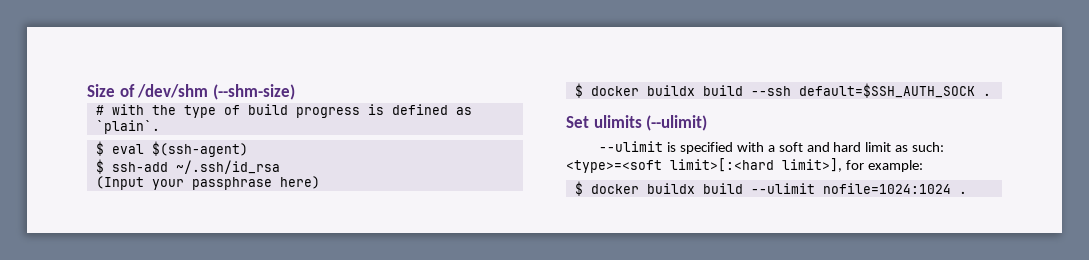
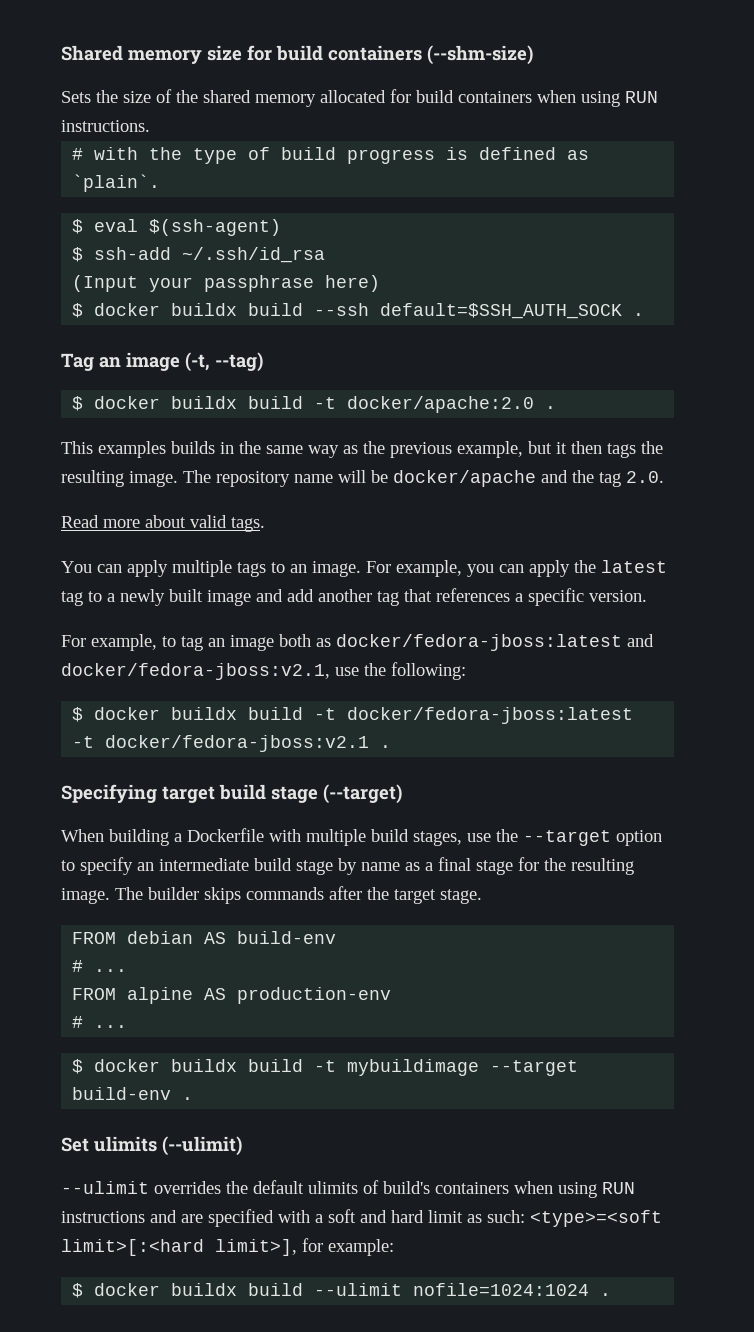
- Size of /dev/shm (--shm-size)
+ Shared memory size for build containers (--shm-size)
+ Sets the size of the shared memory allocated for build containers when using RUN instructions.
+ Tag an image (-t, --tag)
+ $ docker buildx build -t docker/apache:2.0 .
+ This examples builds in the same way as the previous example, but it then tags the resulting image. The repository name will be docker/apache and the tag 2.0.
+ Read more about valid tags.
+ You can apply multiple tags to an image. For example, you can apply the latest tag to a newly built image and add another tag that references a specific version.
+ For example, to tag an image both as docker/fedora-jboss:latest and docker/fedora-jboss:v2.1, use the following:
+ $ docker buildx build -t docker/fedora-jboss:latest -t docker/fedora-jboss:v2.1 .
+ Specifying target build stage (--target)
+ When building a Dockerfile with multiple build stages, use the --target option to specify an intermediate build stage by name as a final stage for the resulting image. The builder skips commands after the target stage.
+ FROM debian AS build-env
+ # ...
+ FROM alpine AS production-env
+ # ...
+ $ docker buildx build -t mybuildimage --target build-env .
  Set ulimits (--ulimit)
- --ulimit is specified with a soft and hard limit as such: <type>=<soft limit>[:<hard limit>], for example:
+ --ulimit overrides the default ulimits of build's containers when using RUN instructions and are specified with a soft and hard limit as such: <type>=<soft limit>[:<hard limit>], for example:

